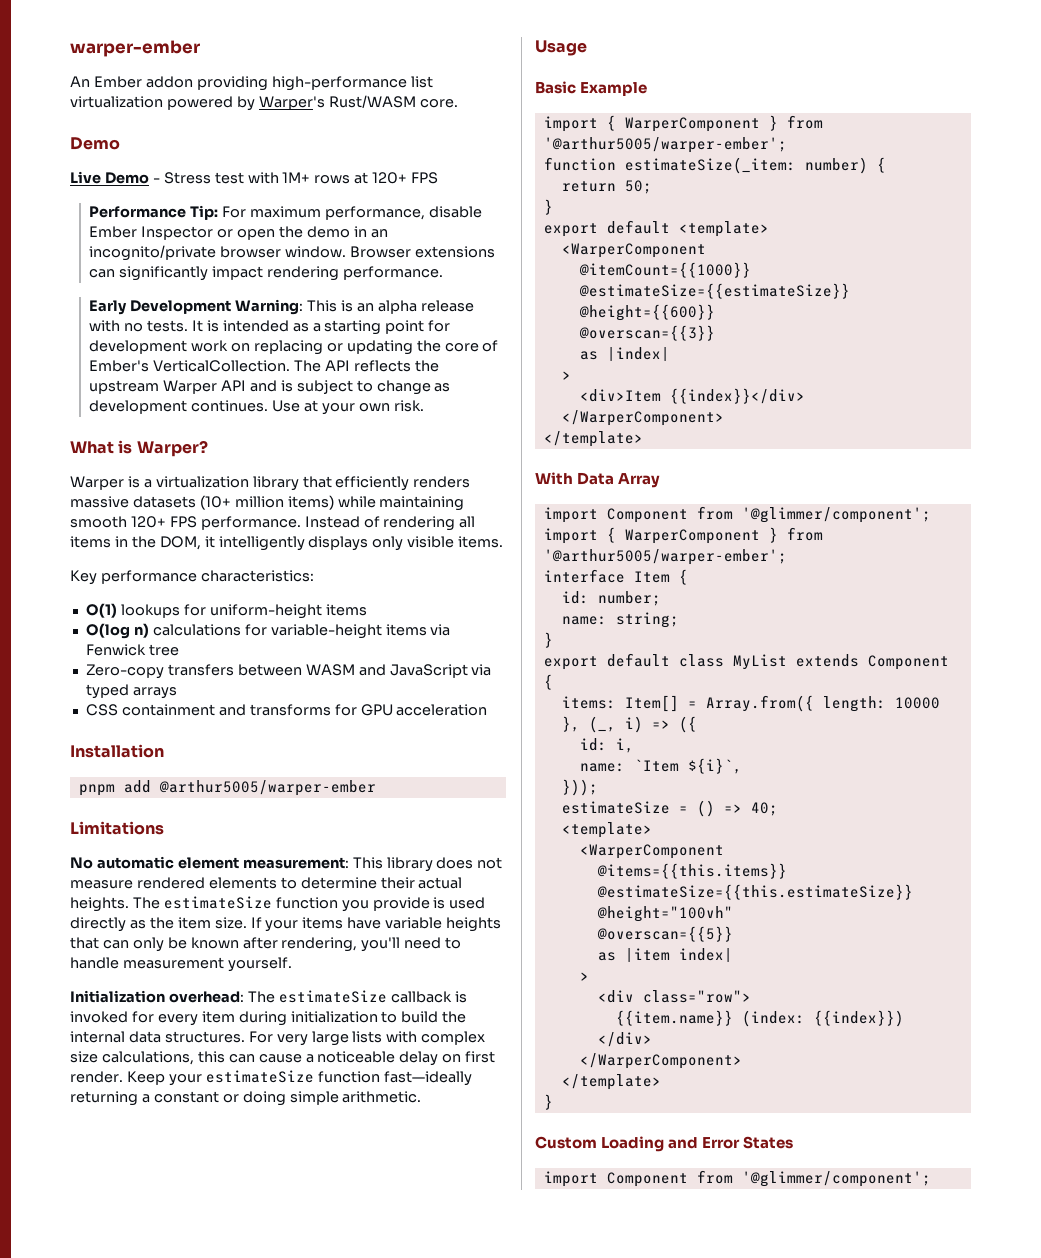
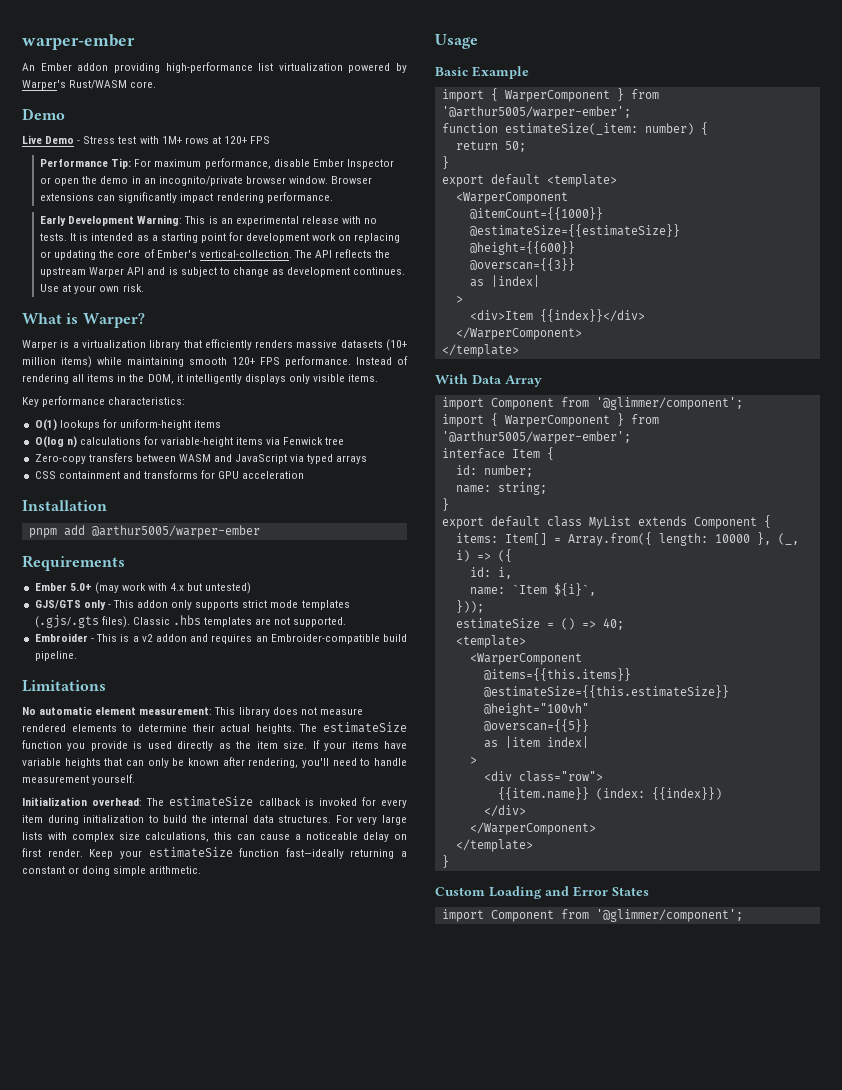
- Early Development Warning: This is an alpha release with no tests.
+ Early Development Warning: This is an experimental release with no tests.
- It is intended as a starting point for development work on replacing or updating the core of Ember's VerticalCollection.
+ It is intended as a starting point for development work on replacing or updating the core of Ember's vertical-collection.
+ Requirements
+ Ember 5.0+ (may work with 4.x but untested)
+ GJS/GTS only - This addon only supports strict mode templates (.gjs/.gts files). Classic .hbs templates are not supported.
+ Embroider - This is a v2 addon and requires an Embroider-compatible build pipeline.

